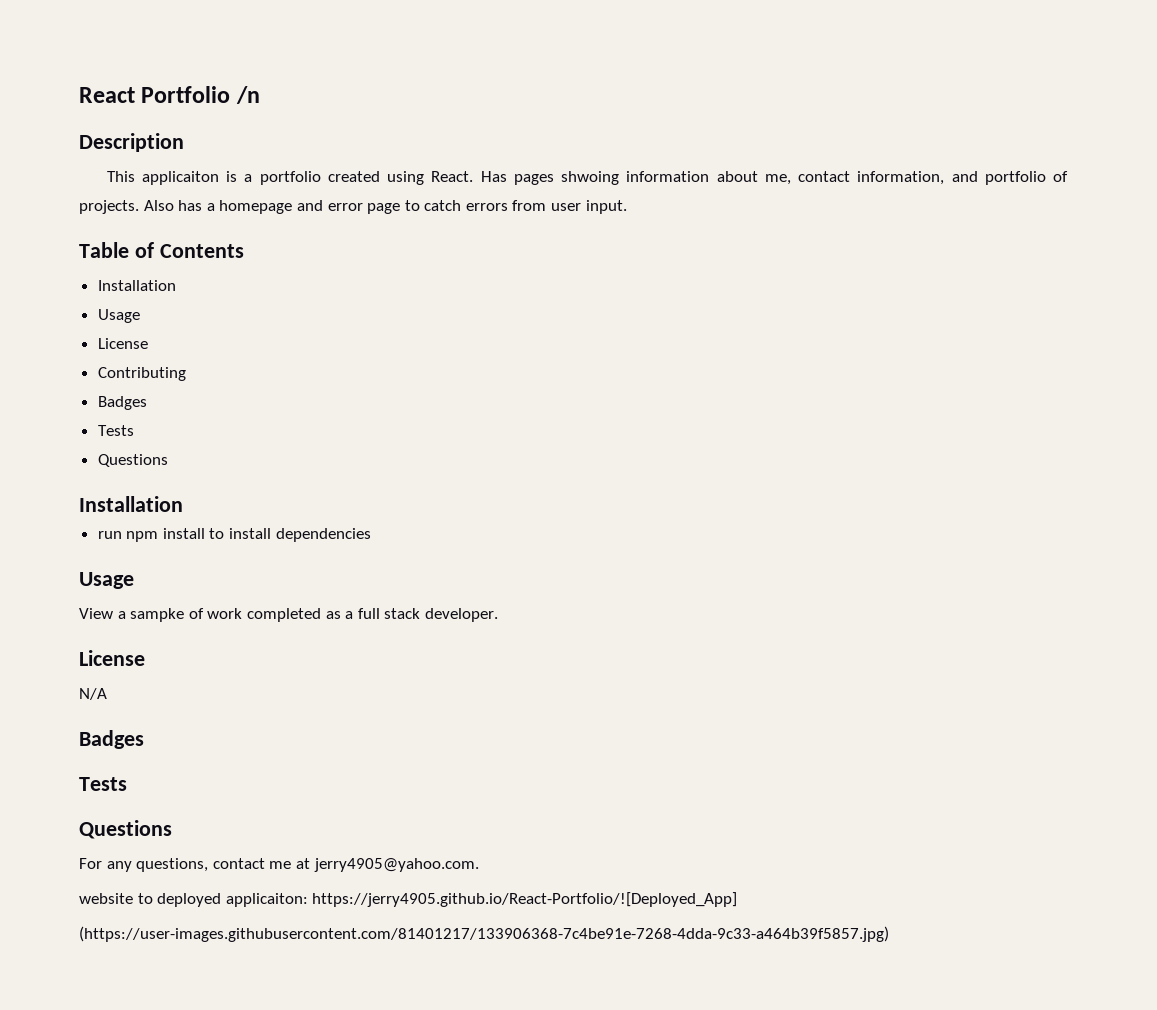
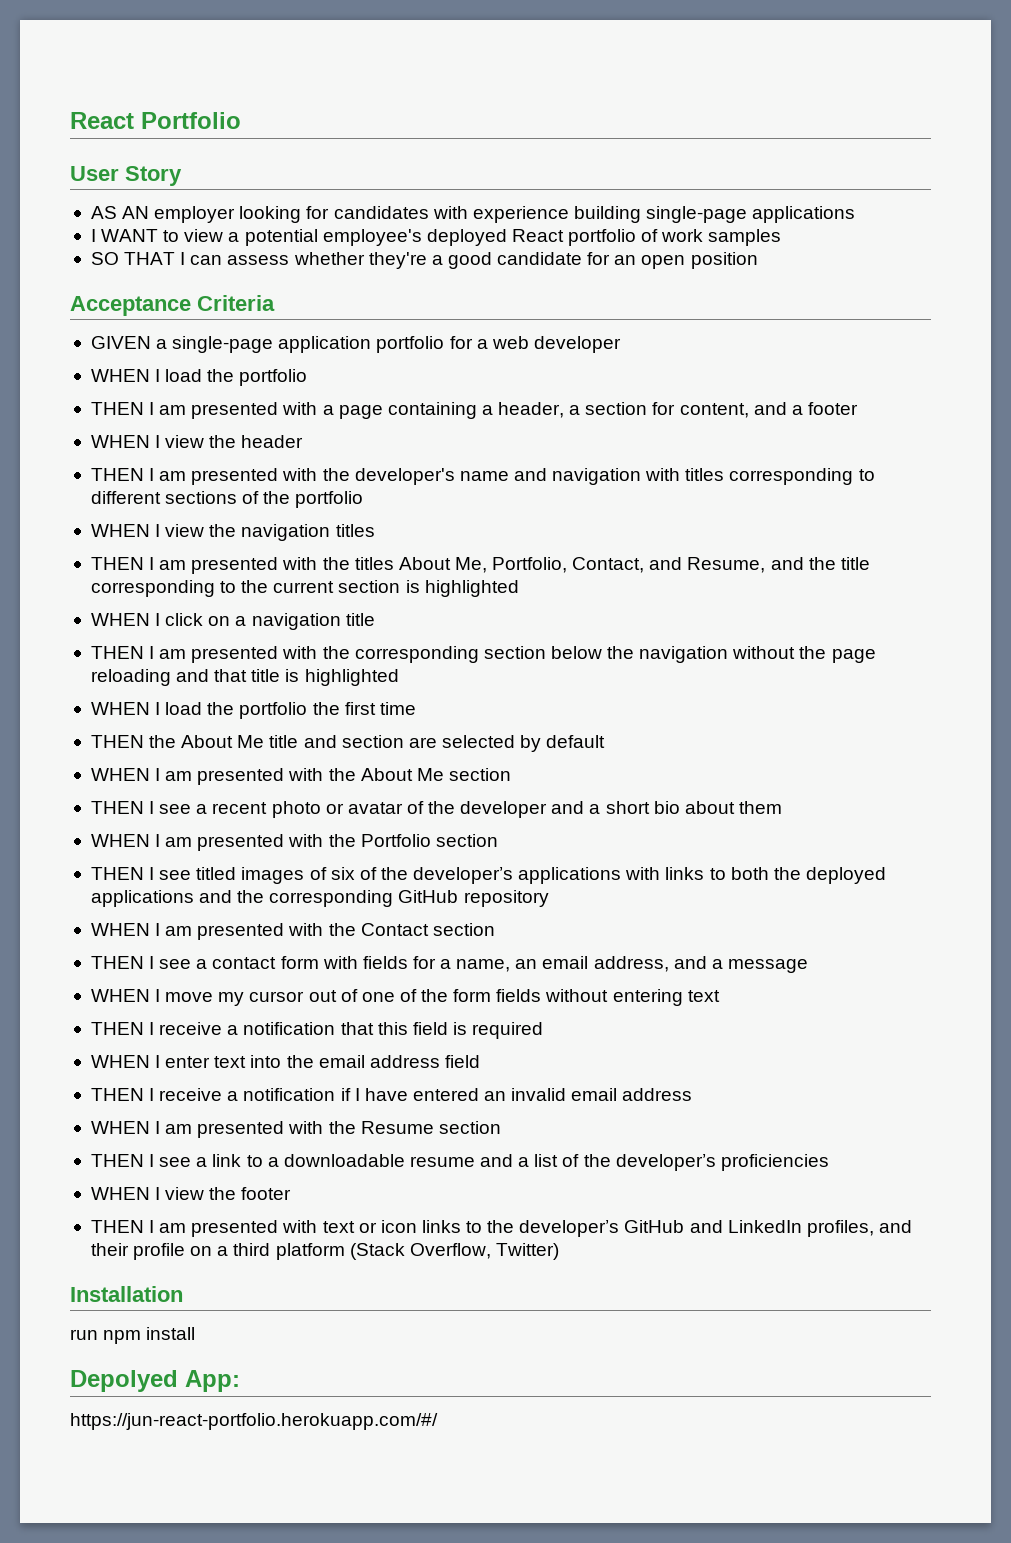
- React Portfolio /n
- Description
- This applicaiton is a portfolio created using React. Has pages shwoing information about me, contact information, and portfolio of projects. Also has a homepage and error page to catch errors from user input.
- Table of Contents
+ React Portfolio
+ User Story
+ AS AN employer looking for candidates with experience building single-page applications
+ I WANT to view a potential employee's deployed React portfolio of work samples
+ SO THAT I can assess whether they're a good candidate for an open position
+ Acceptance Criteria
+ GIVEN a single-page application portfolio for a web developer
+ WHEN I load the portfolio
+ THEN I am presented with a page containing a header, a section for content, and a footer
+ WHEN I view the header
+ THEN I am presented with the developer's name and navigation with titles corresponding to different sections of the portfolio
+ WHEN I view the navigation titles
+ THEN I am presented with the titles About Me, Portfolio, Contact, and Resume, and the title corresponding to the current section is highlighted
+ WHEN I click on a navigation title
+ THEN I am presented with the corresponding section below the navigation without the page reloading and that title is highlighted
+ WHEN I load the portfolio the first time
+ THEN the About Me title and section are selected by default
+ WHEN I am presented with the About Me section
+ THEN I see a recent photo or avatar of the developer and a short bio about them
+ WHEN I am presented with the Portfolio section
+ THEN I see titled images of six of the developer’s applications with links to both the deployed applications and the corresponding GitHub repository
+ WHEN I am presented with the Contact section
+ THEN I see a contact form with fields for a name, an email address, and a message
+ WHEN I move my cursor out of one of the form fields without entering text
+ THEN I receive a notification that this field is required
+ WHEN I enter text into the email address field
+ THEN I receive a notification if I have entered an invalid email address
+ WHEN I am presented with the Resume section
+ THEN I see a link to a downloadable resume and a list of the developer’s proficiencies
+ WHEN I view the footer
+ THEN I am presented with text or icon links to the developer’s GitHub and LinkedIn profiles, and their profile on a third platform (Stack Overflow, Twitter)
  Installation
- Usage
- License
- Contributing
- Badges
- Tests
- Questions
- Installation
- run npm install to install dependencies
- Usage
- View a sampke of work completed as a full stack developer.
- License
- N/A
- Badges
- Tests
- Questions
- For any questions, contact me at jerry4905@yahoo.com.
- website to deployed applicaiton: https://jerry4905.github.io/React-Portfolio/![Deployed_App]
- (https://user-images.githubusercontent.com/81401217/133906368-7c4be91e-7268-4dda-9c33-a464b39f5857.jpg)
+ run npm install
+ Depolyed App:
+ https://jun-react-portfolio.herokuapp.com/#/

